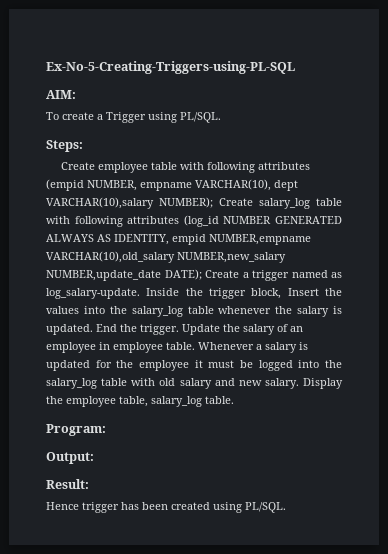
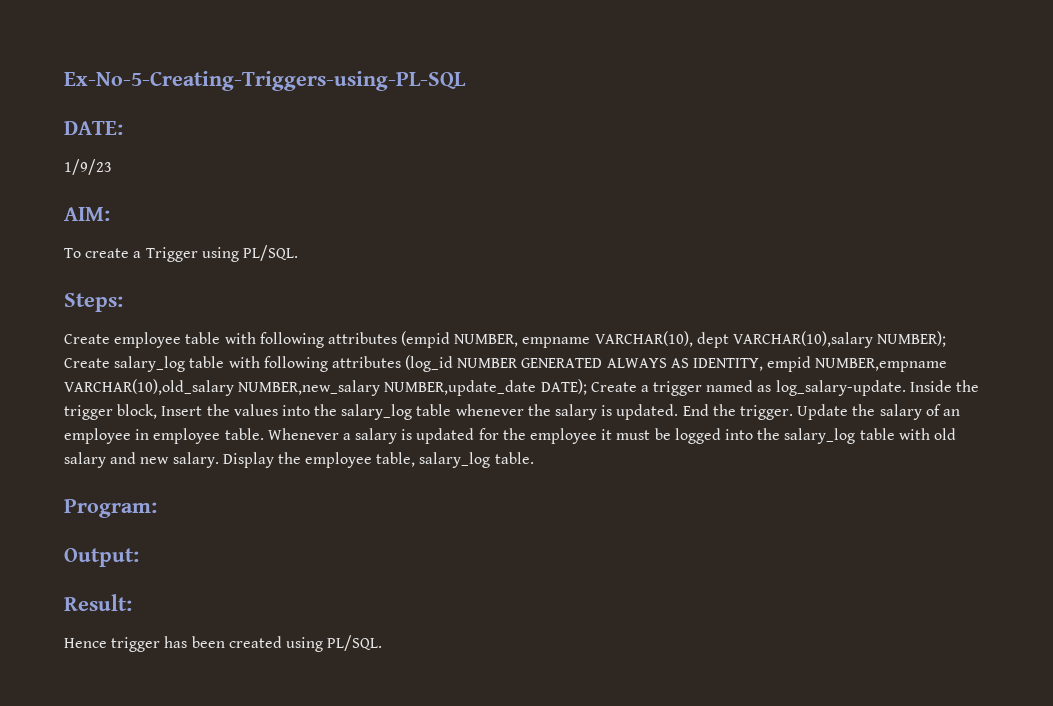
+ DATE:
+ 1/9/23

